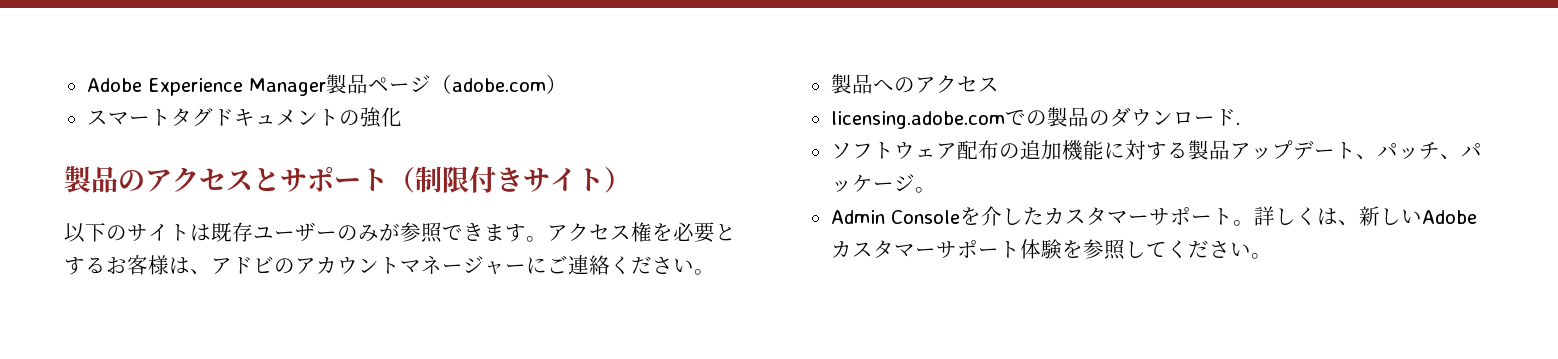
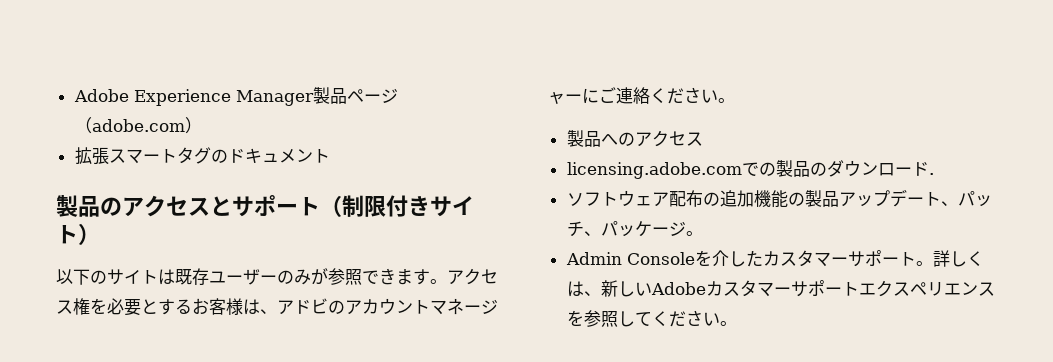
- スマートタグドキュメントの強化
+ 拡張スマートタグのドキュメント
- ソフトウェア配布の追加機能に対する製品アップデート、パッチ、パッケージ。
+ ソフトウェア配布の追加機能の製品アップデート、パッチ、パッケージ。
- 詳しくは、新しいAdobeカスタマーサポート体験を参照してください。
+ 詳しくは、新しいAdobeカスタマーサポートエクスペリエンスを参照してください。

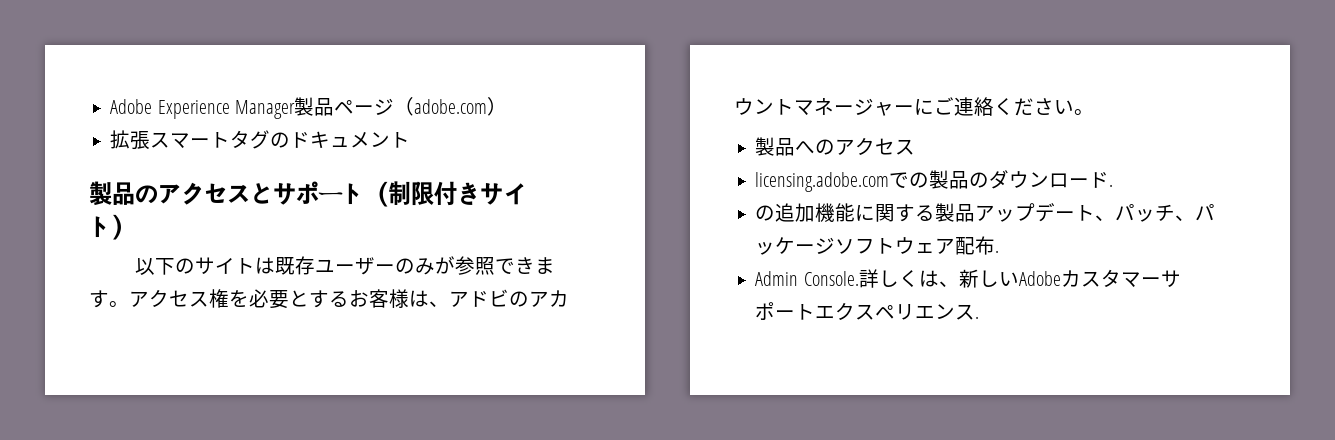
- ソフトウェア配布の追加機能の製品アップデート、パッチ、パッケージ。
- Admin Consoleを介したカスタマーサポート。
+ の追加機能に関する製品アップデート、パッチ、パッケージソフトウェア配布.
+ Admin Console.
- 詳しくは、新しいAdobeカスタマーサポートエクスペリエンスを参照してください。
+ 詳しくは、新しいAdobeカスタマーサポートエクスペリエンス.

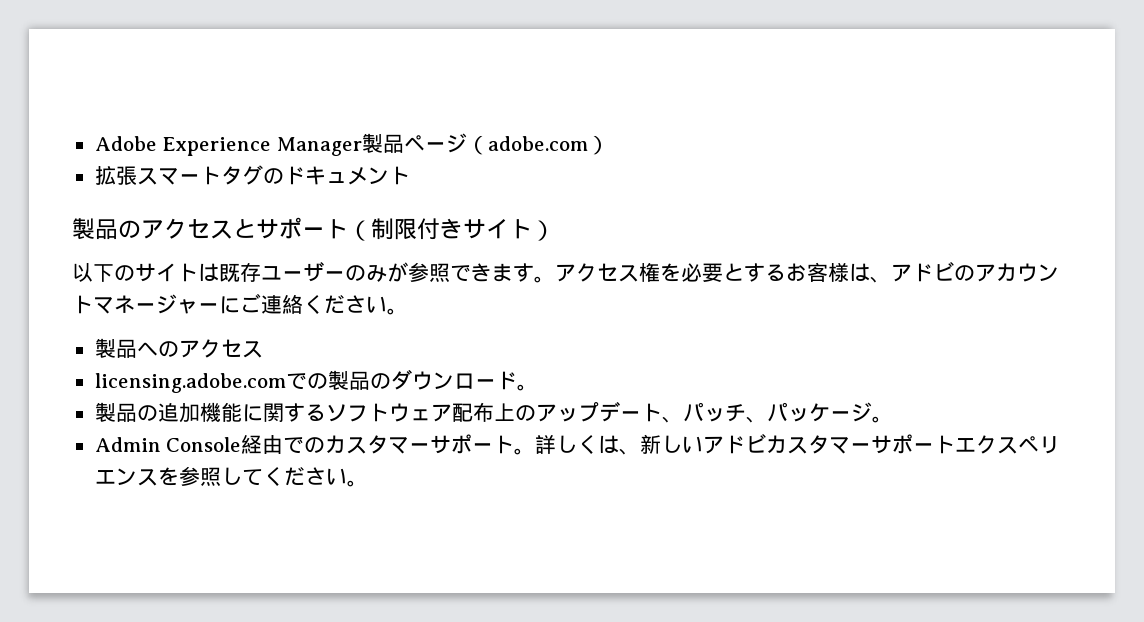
- licensing.adobe.comでの製品のダウンロード.
- の追加機能に関する製品アップデート、パッチ、パッケージソフトウェア配布.
- Admin Console.
+ licensing.adobe.comでの製品のダウンロード。
+ 製品の追加機能に関するソフトウェア配布上のアップデート、パッチ、パッケージ。
+ Admin Console経由でのカスタマーサポート。
- 詳しくは、新しいAdobeカスタマーサポートエクスペリエンス.
+ 詳しくは、新しいアドビカスタマーサポートエクスペリエンスを参照してください。

